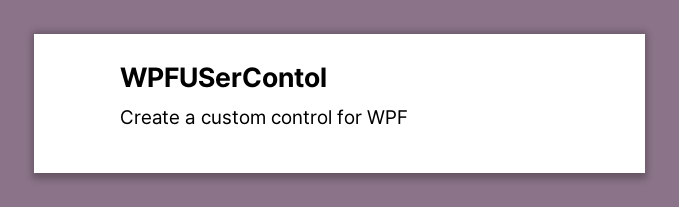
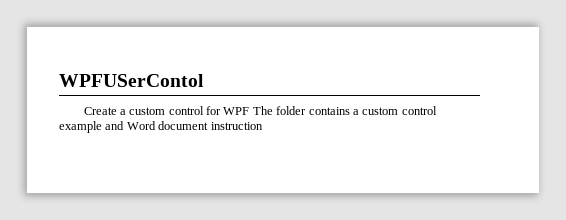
- Create a custom control for WPF
+ Create a custom control for WPF The folder contains a custom control example and Word document instruction

